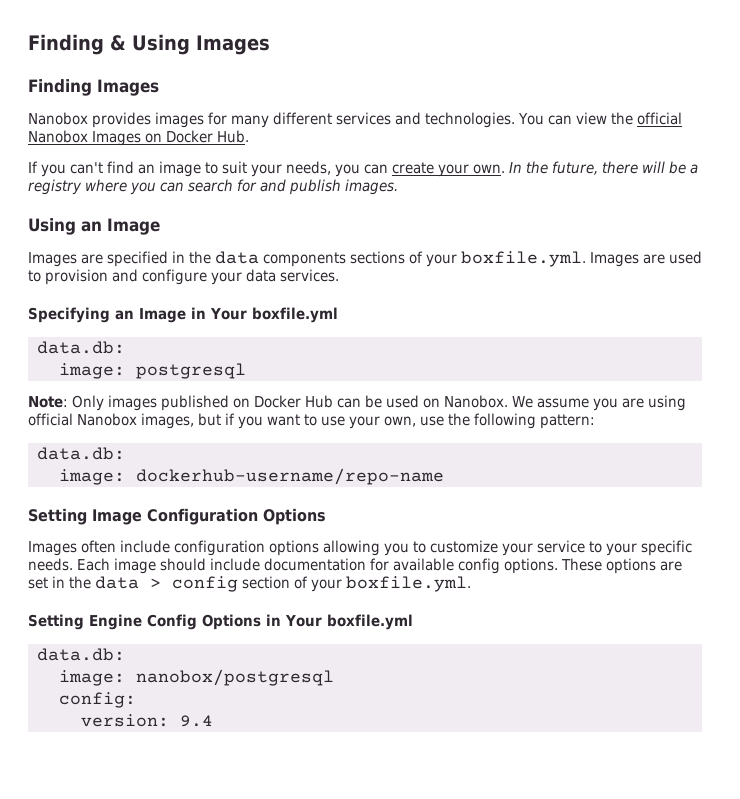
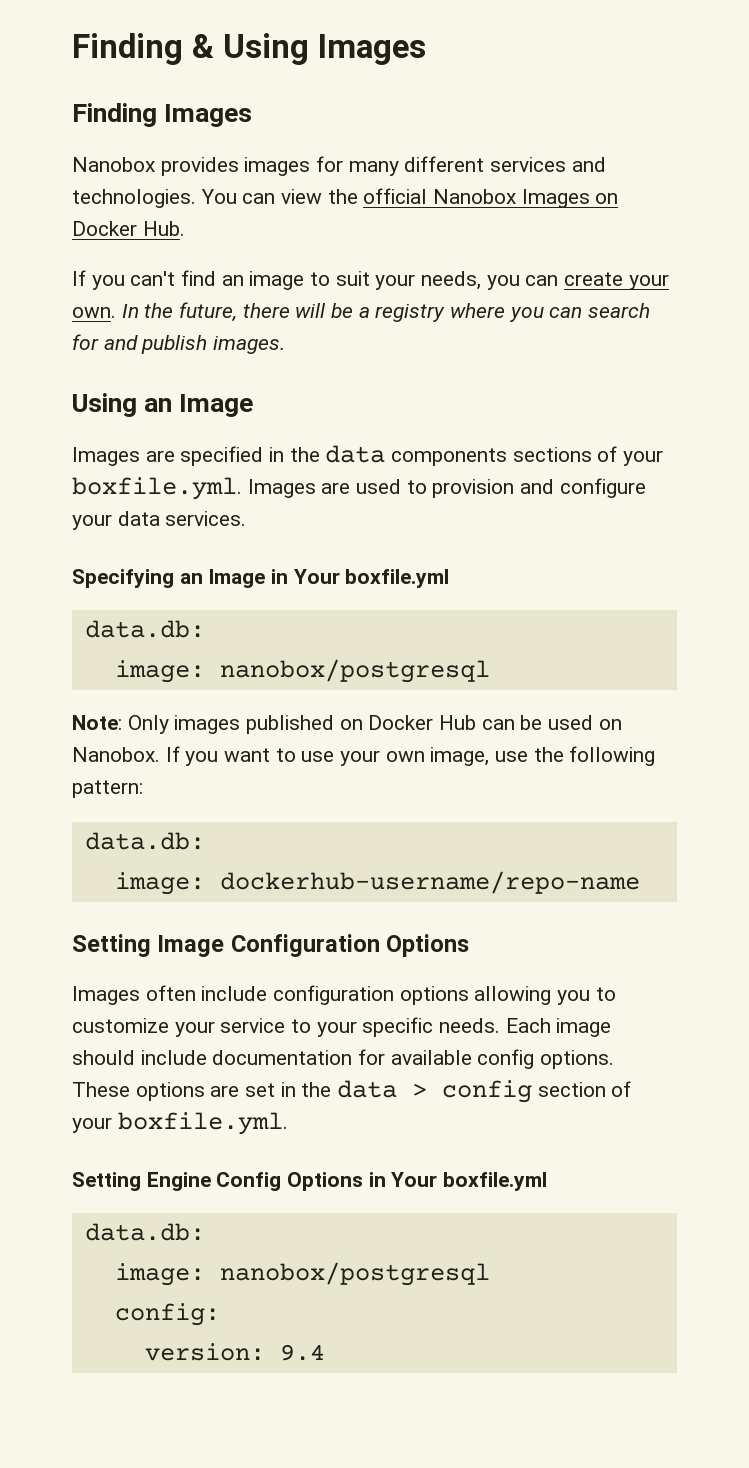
  Specifying an Image in Your boxfile.yml
  data.db:
- image: postgresql
+ image: nanobox/postgresql
- We assume you are using official Nanobox images, but if you want to use your own, use the following pattern:
+ If you want to use your own image, use the following pattern:

